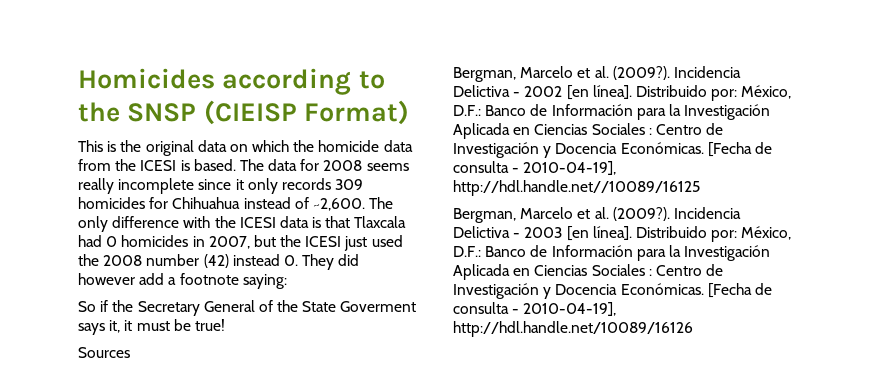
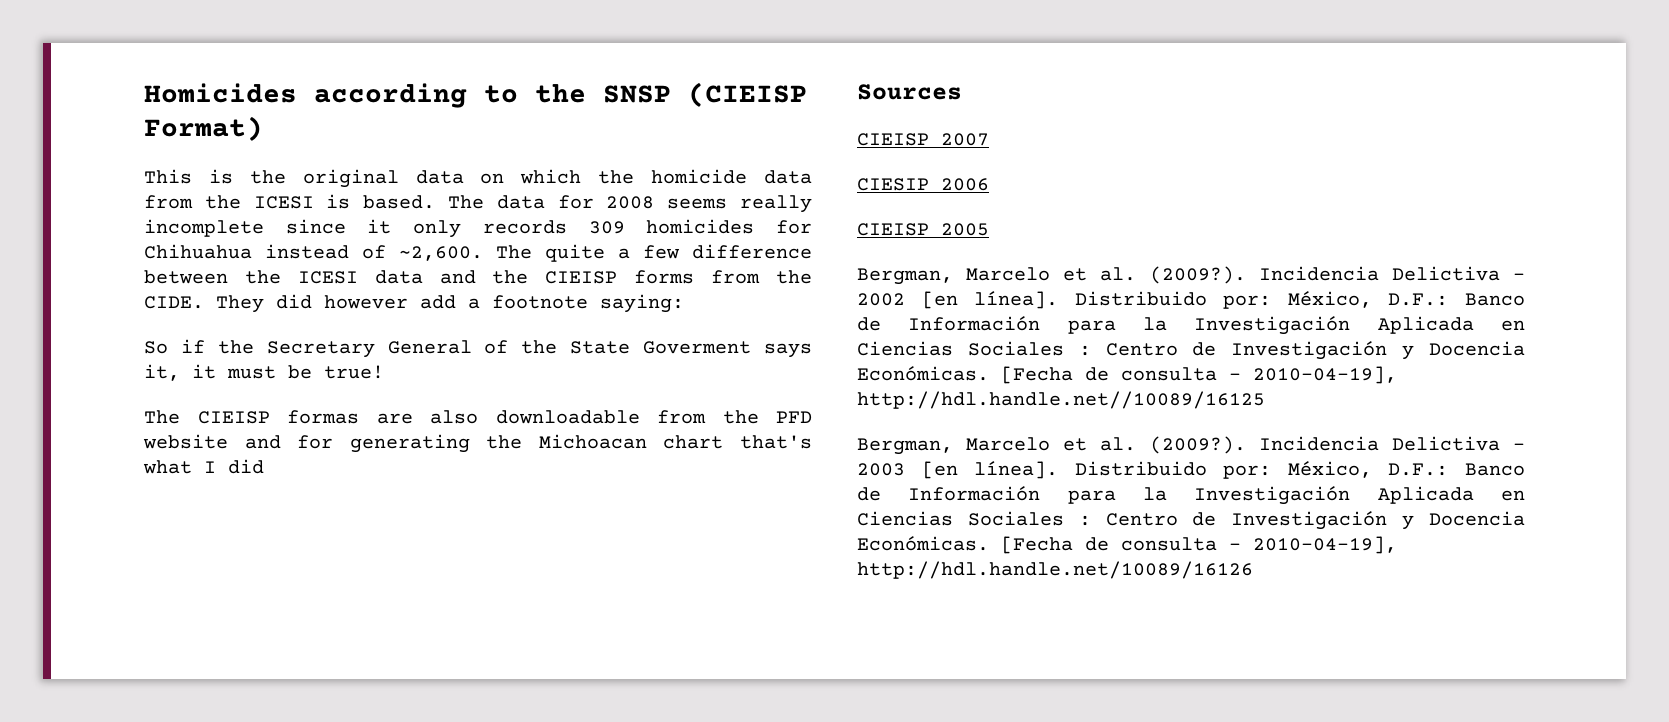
- The only difference with the ICESI data is that Tlaxcala had 0 homicides in 2007, but the ICESI just used the 2008 number (42) instead 0. They did however add a footnote saying:
+ The quite a few difference between the ICESI data and the CIEISP forms from the CIDE. They did however add a footnote saying:
+ The CIEISP formas are also downloadable from the PFD website and for generating the Michoacan chart that's what I did
  Sources
+ CIEISP 2007
+ CIESIP 2006
+ CIEISP 2005

